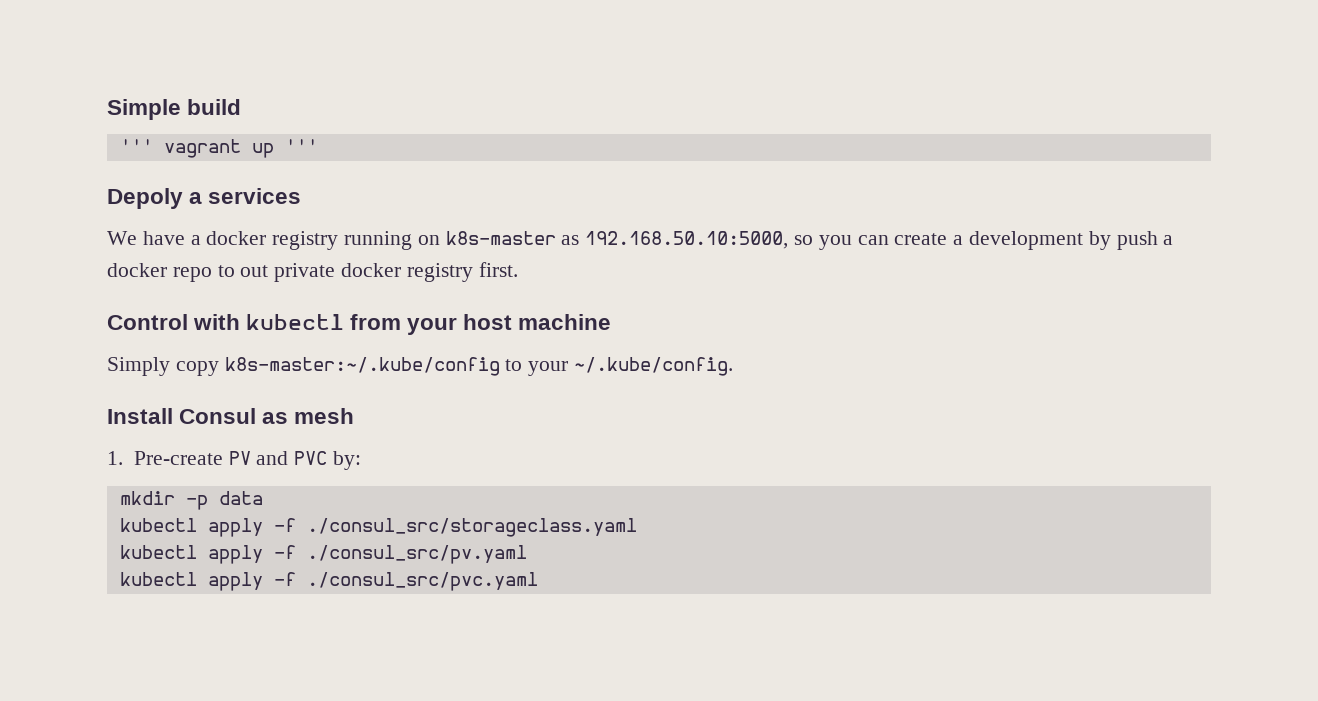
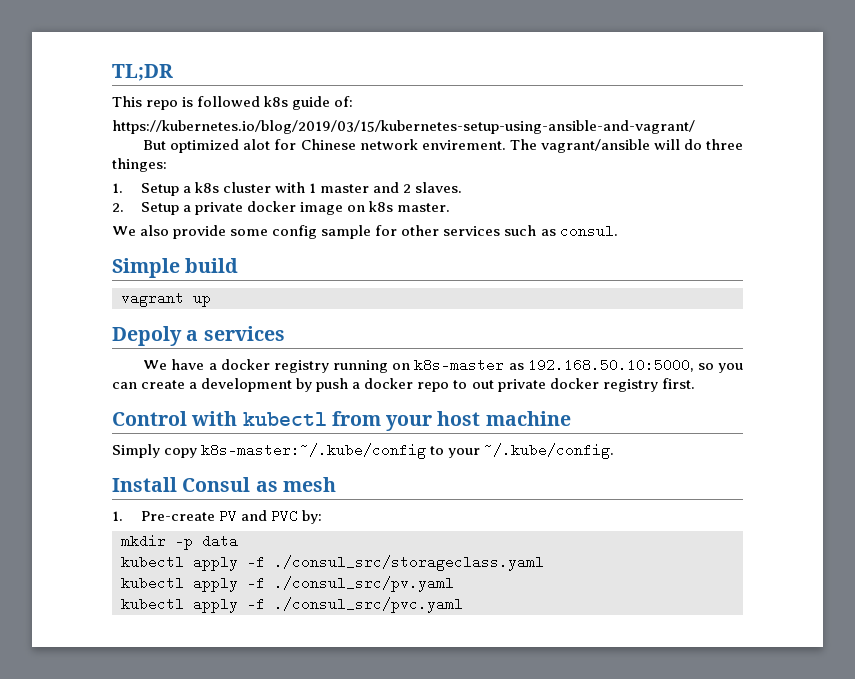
+ TL;DR
+ This repo is followed k8s guide of:
+ https://kubernetes.io/blog/2019/03/15/kubernetes-setup-using-ansible-and-vagrant/
+ But optimized alot for Chinese network envirement. The vagrant/ansible will do three thinges:
+ 1. Setup a k8s cluster with 1 master and 2 slaves.
+ 2. Setup a private docker image on k8s master.
+ We also provide some config sample for other services such as consul.
- ''' vagrant up '''
+ vagrant up

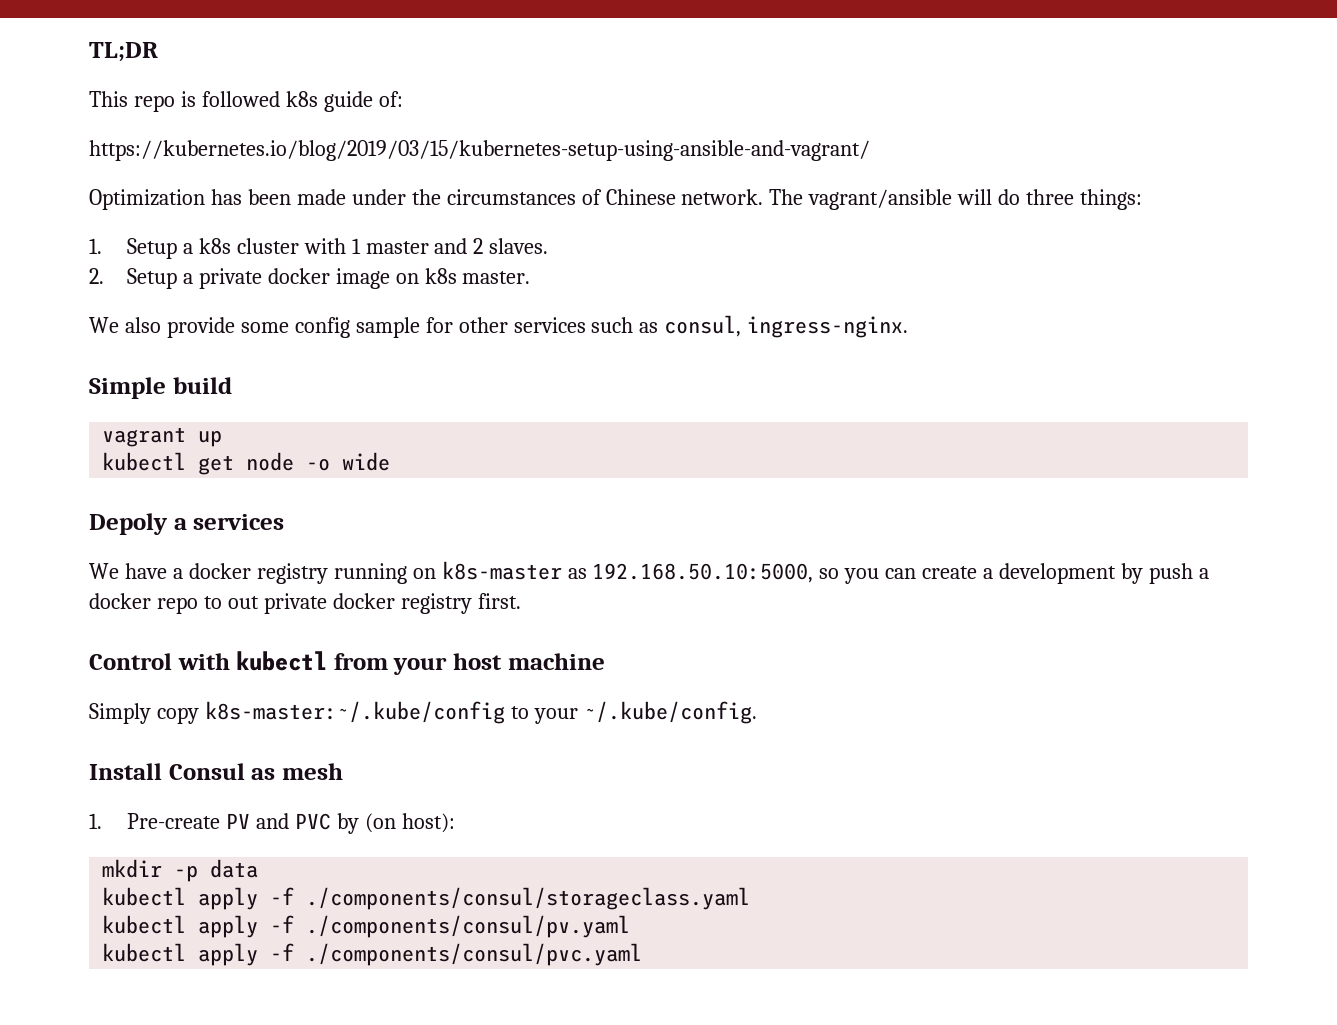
- But optimized alot for Chinese network envirement.
+ Optimization has been made under the circumstances of Chinese network.
- The vagrant/ansible will do three thinges:
+ The vagrant/ansible will do three things:
- We also provide some config sample for other services such as consul.
+ We also provide some config sample for other services such as consul, ingress-nginx.
+ kubectl get node -o wide
- 1. Pre-create PV and PVC by:
+ 1. Pre-create PV and PVC by (on host):
- kubectl apply -f ./consul_src/storageclass.yaml
- kubectl apply -f ./consul_src/pv.yaml
- kubectl apply -f ./consul_src/pvc.yaml
+ kubectl apply -f ./components/consul/storageclass.yaml
+ kubectl apply -f ./components/consul/pv.yaml
+ kubectl apply -f ./components/consul/pvc.yaml

